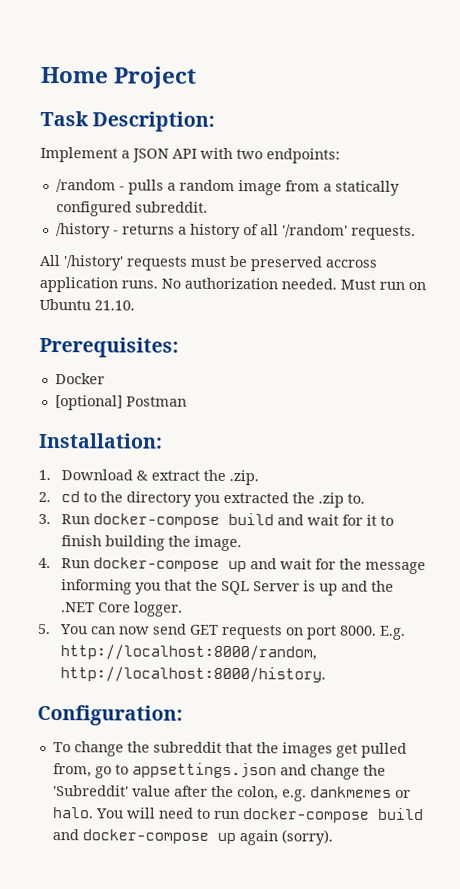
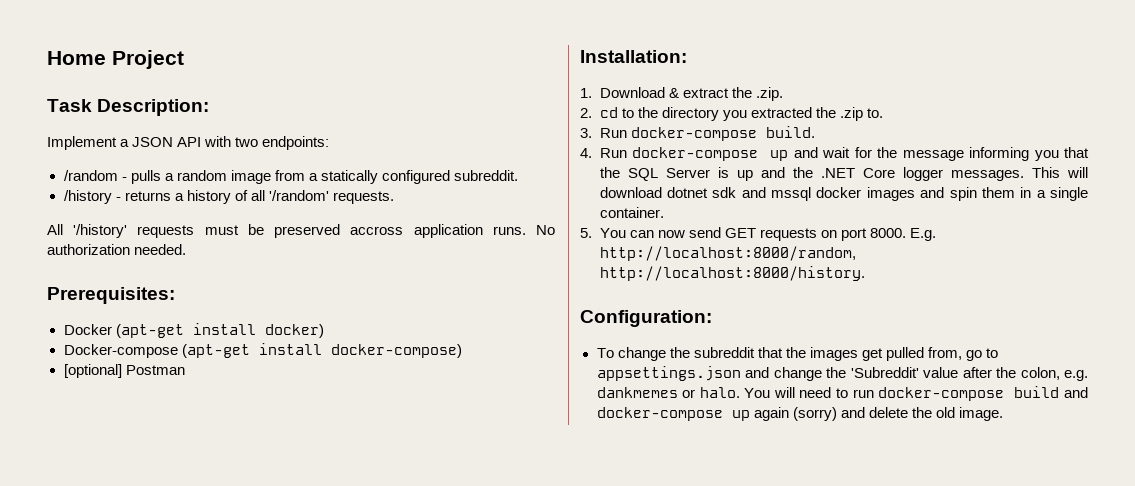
- No authorization needed. Must run on Ubuntu 21.10.
+ No authorization needed.
  Prerequisites:
- Docker
+ Docker (apt-get install docker)
+ Docker-compose (apt-get install docker-compose)
- 3. Run docker-compose build and wait for it to finish building the image.
+ 3. Run docker-compose build.
- 4. Run docker-compose up and wait for the message informing you that the SQL Server is up and the .NET Core logger.
+ 4. Run docker-compose up and wait for the message informing you that the SQL Server is up and the .NET Core logger messages. This will download dotnet sdk and mssql docker images and spin them in a single container.
- You will need to run docker-compose build and docker-compose up again (sorry).
+ You will need to run docker-compose build and docker-compose up again (sorry) and delete the old image.

